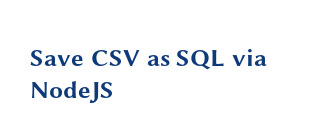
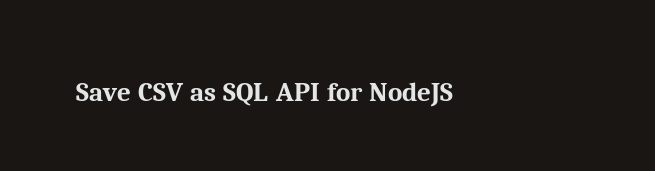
- Save CSV as SQL via NodeJS
+ Save CSV as SQL API for NodeJS

